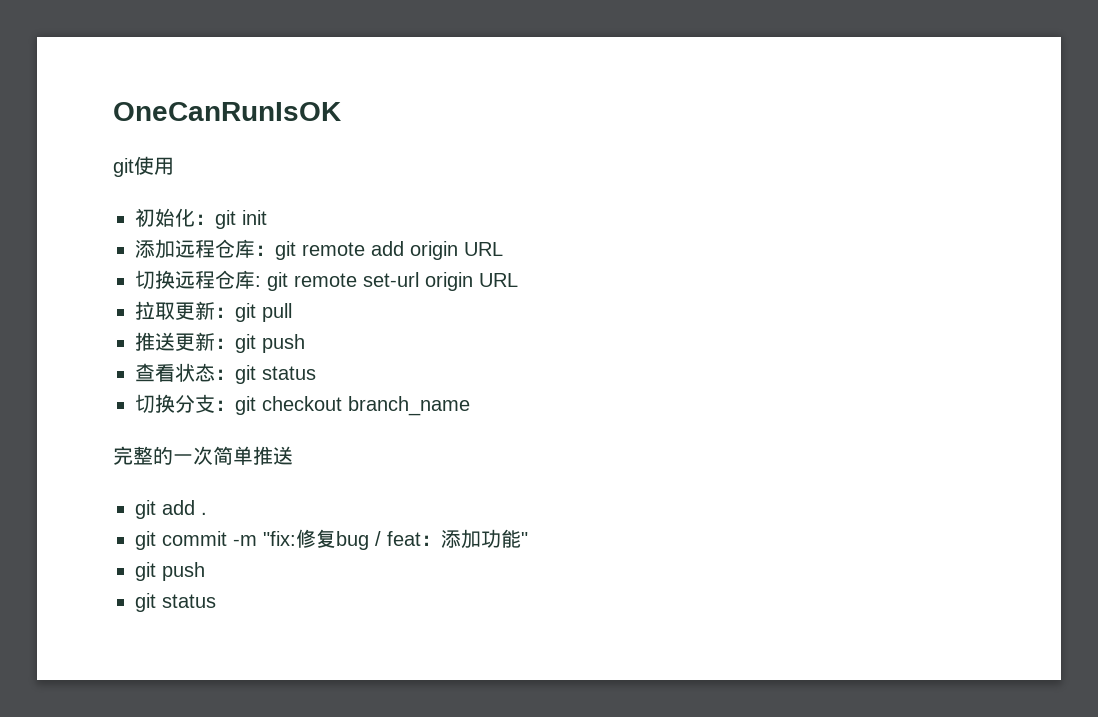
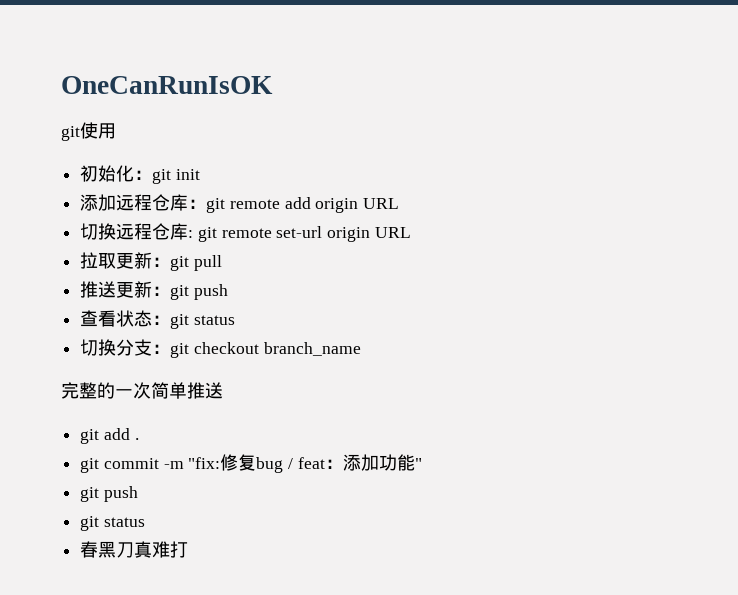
+ 春黑刀真难打

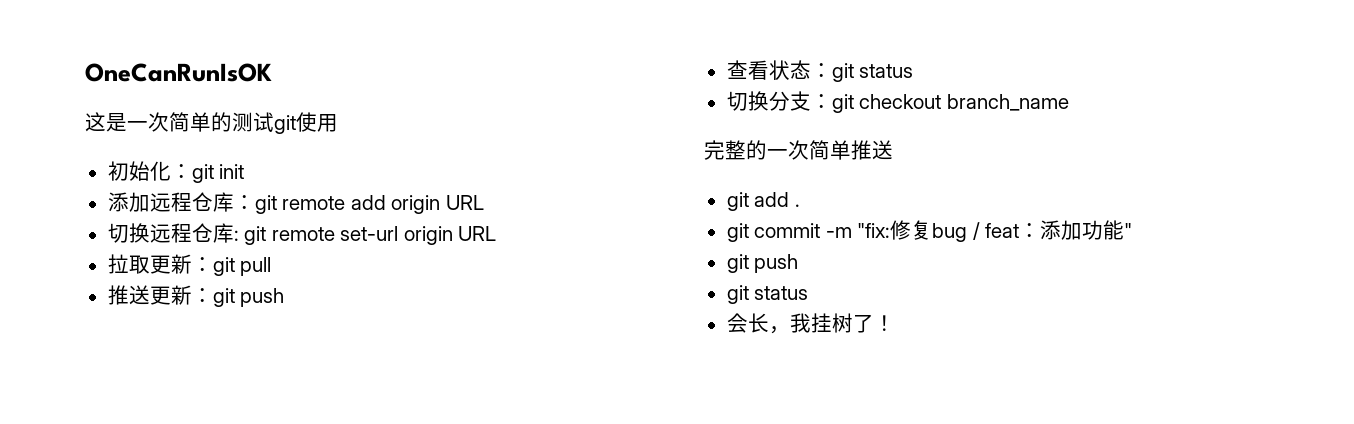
- git使用
+ 这是一次简单的测试git使用
- 春黑刀真难打
+ 会长，我挂树了！

